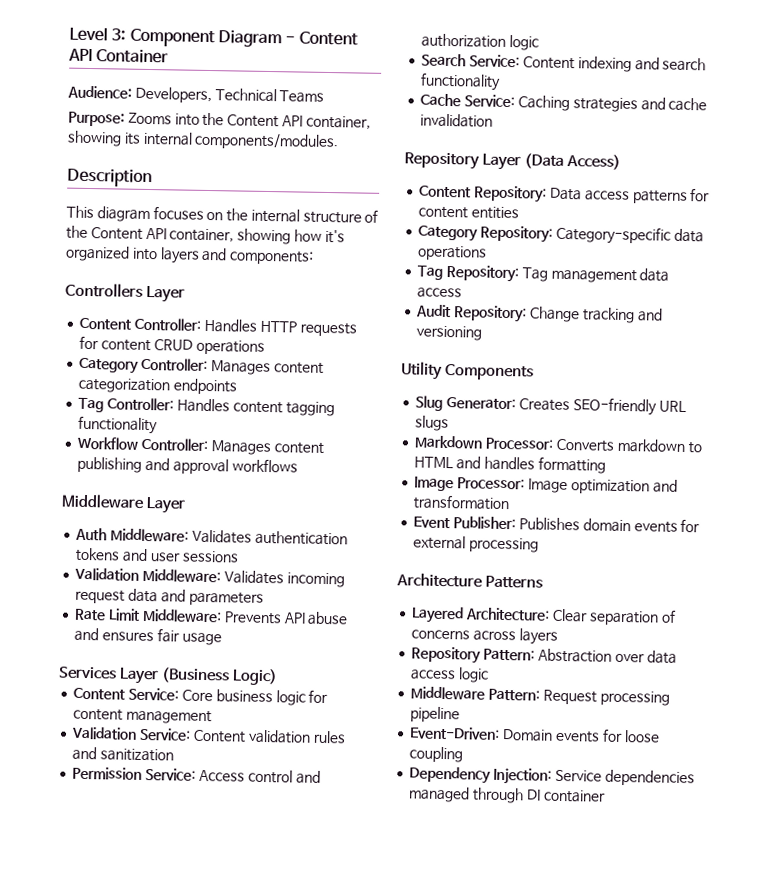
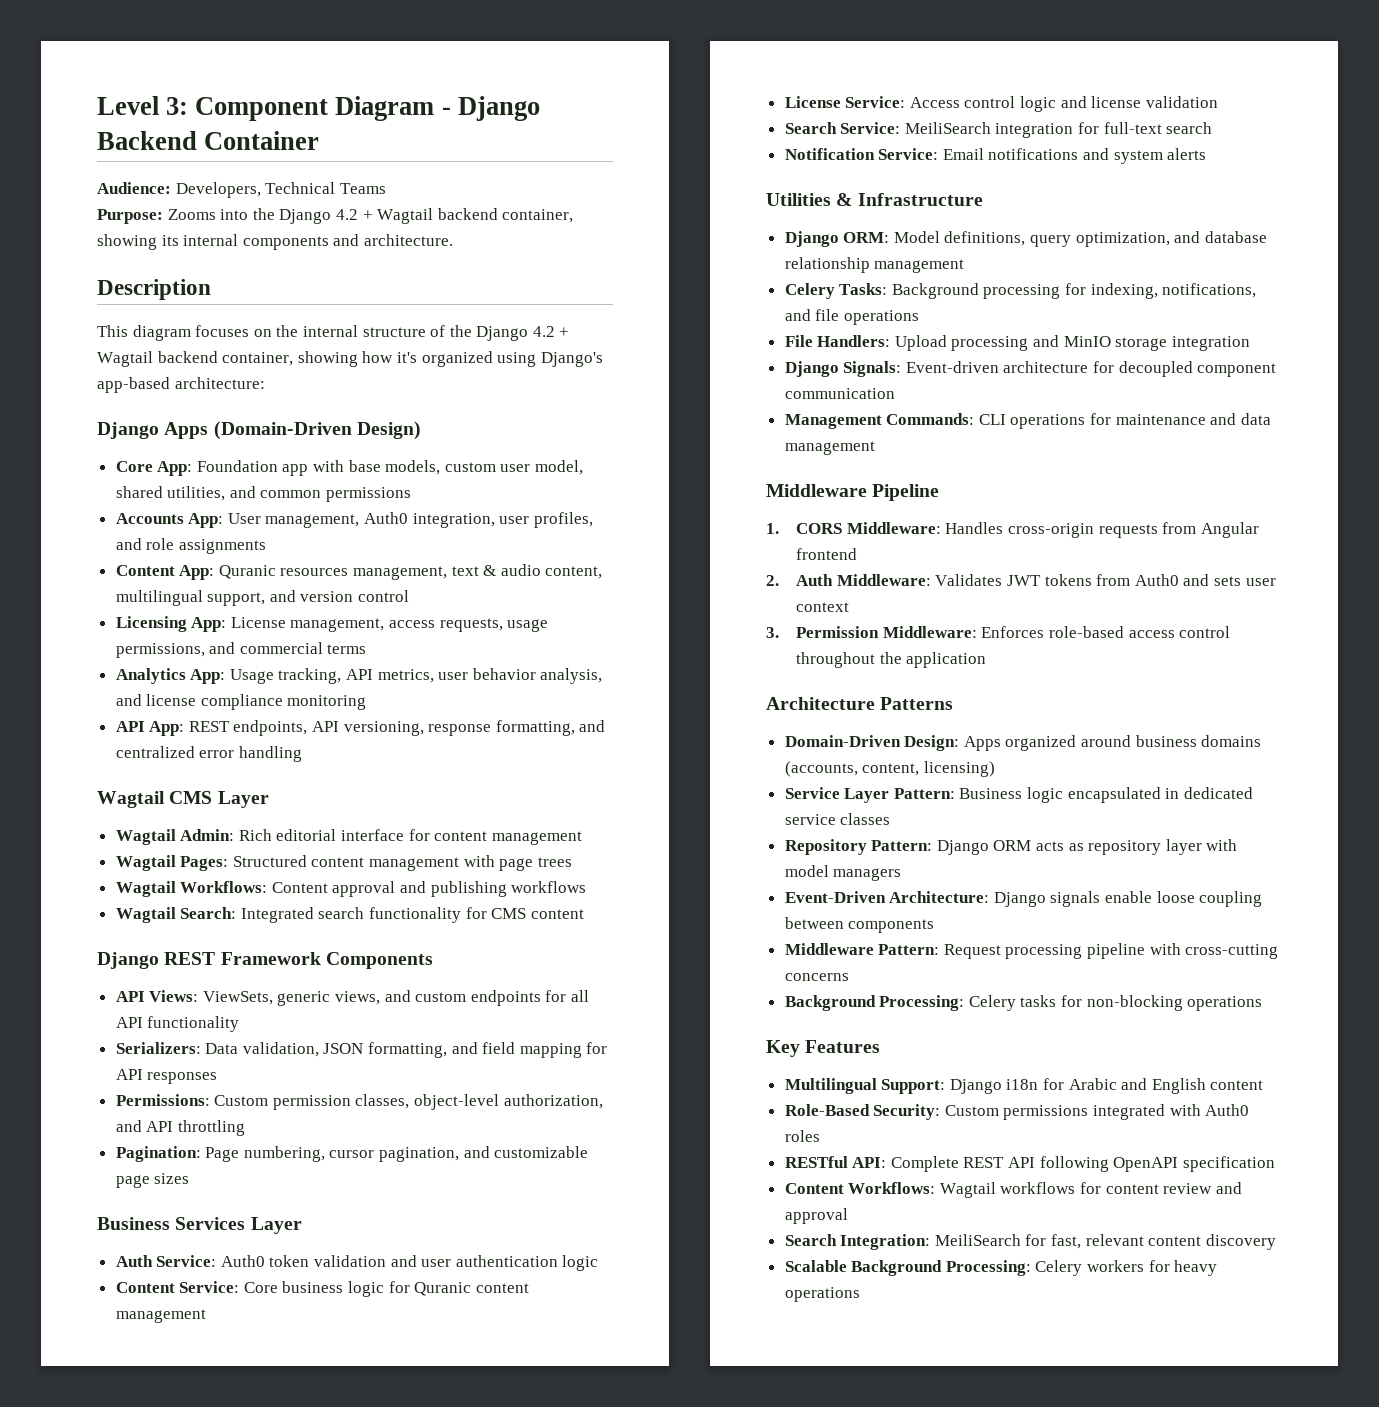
- Level 3: Component Diagram - Content API Container
+ Level 3: Component Diagram - Django Backend Container
- Purpose: Zooms into the Content API container, showing its internal components/modules.
+ Purpose: Zooms into the Django 4.2 + Wagtail backend container, showing its internal components and architecture.
- This diagram focuses on the internal structure of the Content API container, showing how it's organized into layers and components:
- Controllers Layer
- Content Controller: Handles HTTP requests for content CRUD operations
- Category Controller: Manages content categorization endpoints
- Tag Controller: Handles content tagging functionality
- Workflow Controller: Manages content publishing and approval workflows
- Middleware Layer
- Auth Middleware: Validates authentication tokens and user sessions
- Validation Middleware: Validates incoming request data and parameters
- Rate Limit Middleware: Prevents API abuse and ensures fair usage
- Services Layer (Business Logic)
+ This diagram focuses on the internal structure of the Django 4.2 + Wagtail backend container, showing how it's organized using Django's app-based architecture:
+ Django Apps (Domain-Driven Design)
+ Core App: Foundation app with base models, custom user model, shared utilities, and common permissions
+ Accounts App: User management, Auth0 integration, user profiles, and role assignments
+ Content App: Quranic resources management, text & audio content, multilingual support, and version control
+ Licensing App: License management, access requests, usage permissions, and commercial terms
+ Analytics App: Usage tracking, API metrics, user behavior analysis, and license compliance monitoring
+ API App: REST endpoints, API versioning, response formatting, and centralized error handling
+ Wagtail CMS Layer
+ Wagtail Admin: Rich editorial interface for content management
+ Wagtail Pages: Structured content management with page trees
+ Wagtail Workflows: Content approval and publishing workflows
+ Wagtail Search: Integrated search functionality for CMS content
+ Django REST Framework Components
+ API Views: ViewSets, generic views, and custom endpoints for all API functionality
+ Serializers: Data validation, JSON formatting, and field mapping for API responses
+ Permissions: Custom permission classes, object-level authorization, and API throttling
+ Pagination: Page numbering, cursor pagination, and customizable page sizes
+ Business Services Layer
+ Auth Service: Auth0 token validation and user authentication logic
- Content Service: Core business logic for content management
- Validation Service: Content validation rules and sanitization
- Permission Service: Access control and authorization logic
- Search Service: Content indexing and search functionality
- Cache Service: Caching strategies and cache invalidation
- Repository Layer (Data Access)
- Content Repository: Data access patterns for content entities
- Category Repository: Category-specific data operations
- Tag Repository: Tag management data access
- Audit Repository: Change tracking and versioning
- Utility Components
- Slug Generator: Creates SEO-friendly URL slugs
- Markdown Processor: Converts markdown to HTML and handles formatting
- Image Processor: Image optimization and transformation
- Event Publisher: Publishes domain events for external processing
+ Content Service: Core business logic for Quranic content management
+ License Service: Access control logic and license validation
+ Search Service: MeiliSearch integration for full-text search
+ Notification Service: Email notifications and system alerts
+ Utilities & Infrastructure
+ Django ORM: Model definitions, query optimization, and database relationship management
+ Celery Tasks: Background processing for indexing, notifications, and file operations
+ File Handlers: Upload processing and MinIO storage integration
+ Django Signals: Event-driven architecture for decoupled component communication
+ Management Commands: CLI operations for maintenance and data management
+ Middleware Pipeline
+ 1. CORS Middleware: Handles cross-origin requests from Angular frontend
+ 2. Auth Middleware: Validates JWT tokens from Auth0 and sets user context
+ 3. Permission Middleware: Enforces role-based access control throughout the application
  Architecture Patterns
- Layered Architecture: Clear separation of concerns across layers
- Repository Pattern: Abstraction over data access logic
+ Domain-Driven Design: Apps organized around business domains (accounts, content, licensing)
+ Service Layer Pattern: Business logic encapsulated in dedicated service classes
+ Repository Pattern: Django ORM acts as repository layer with model managers
+ Event-Driven Architecture: Django signals enable loose coupling between components
- Middleware Pattern: Request processing pipeline
- Event-Driven: Domain events for loose coupling
- Dependency Injection: Service dependencies managed through DI container
+ Middleware Pattern: Request processing pipeline with cross-cutting concerns
+ Background Processing: Celery tasks for non-blocking operations
+ Key Features
+ Multilingual Support: Django i18n for Arabic and English content
+ Role-Based Security: Custom permissions integrated with Auth0 roles
+ RESTful API: Complete REST API following OpenAPI specification
+ Content Workflows: Wagtail workflows for content review and approval
+ Search Integration: MeiliSearch for fast, relevant content discovery
+ Scalable Background Processing: Celery workers for heavy operations

